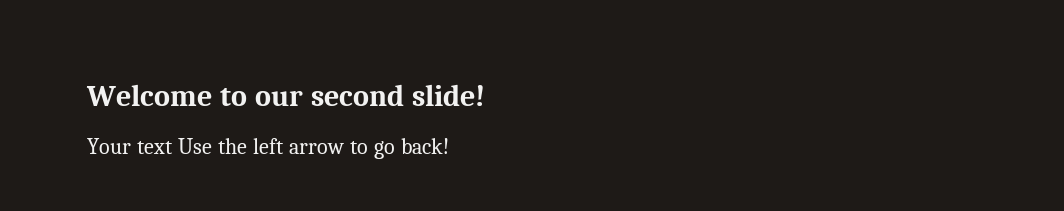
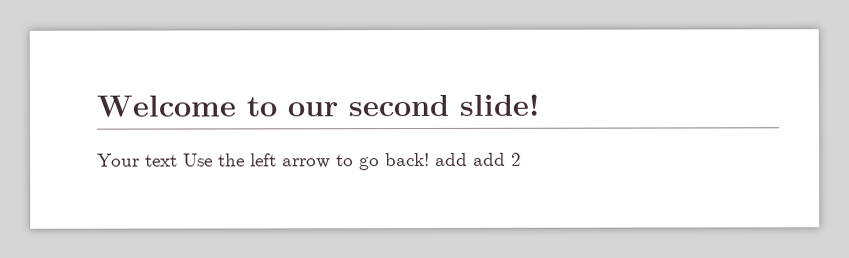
- Your text Use the left arrow to go back!
+ Your text Use the left arrow to go back! add add 2

